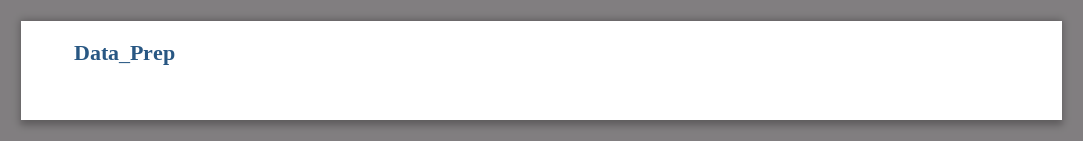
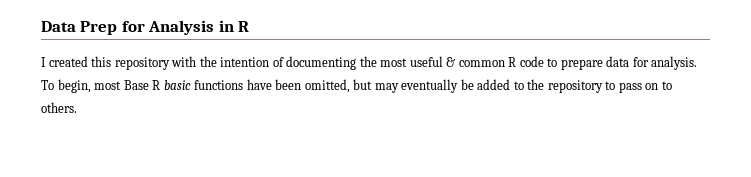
- Data_Prep
+ Data Prep for Analysis in R
+ I created this repository with the intention of documenting the most useful & common R code to prepare data for analysis. To begin, most Base R basic functions have been omitted, but may eventually be added to the repository to pass on to others.

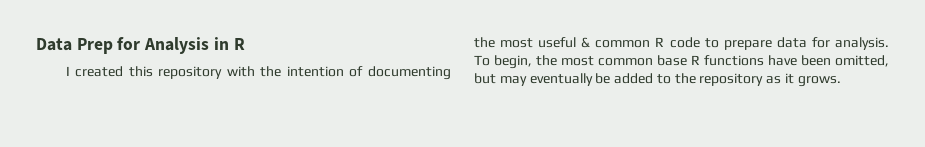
- To begin, most Base R basic functions have been omitted, but may eventually be added to the repository to pass on to others.
+ To begin, the most common base R functions have been omitted, but may eventually be added to the repository as it grows.

